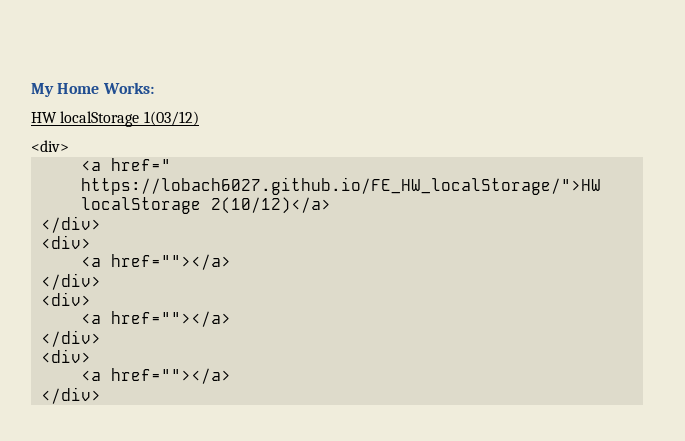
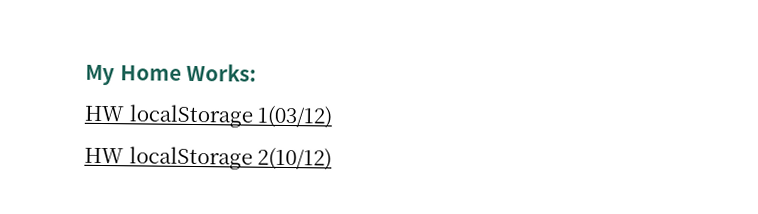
  HW localStorage 1(03/12)
- <div>
- <a href=" https://lobach6027.github.io/FE_HW_localStorage/">HW localStorage 2(10/12)</a>
- </div>
- <div>
- <a href=""></a>
- </div>
- <div>
- <a href=""></a>
- </div>
- <div>
- <a href=""></a>
- </div>
+ HW localStorage 2(10/12)

